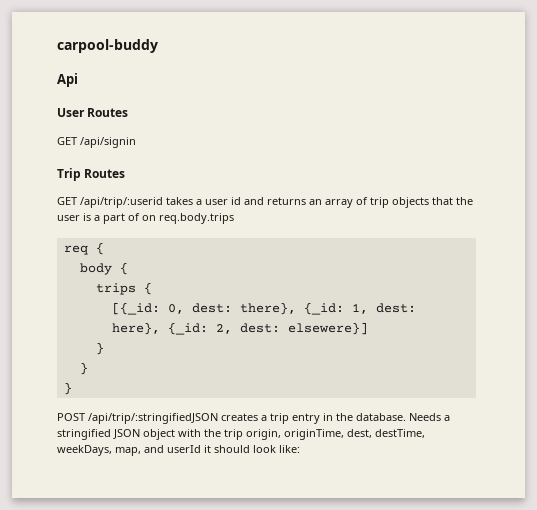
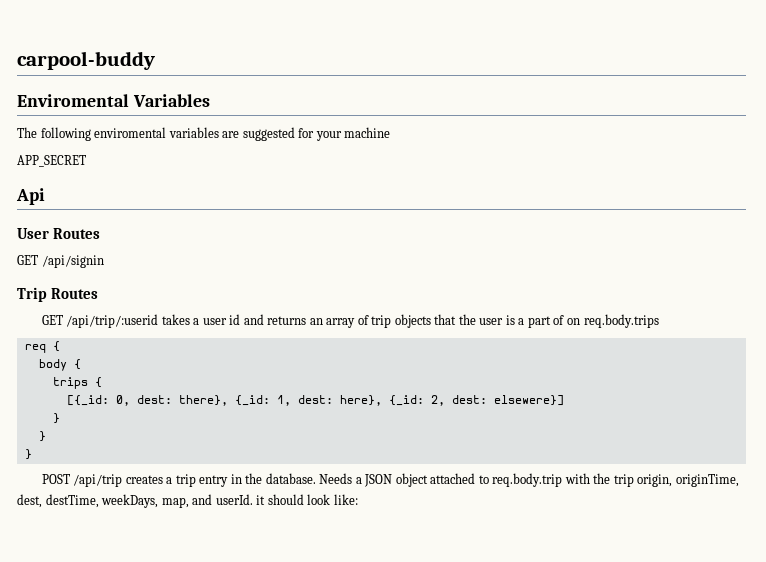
+ Enviromental Variables
+ The following enviromental variables are suggested for your machine
+ APP_SECRET
- POST /api/trip/:stringifiedJSON creates a trip entry in the database.
+ POST /api/trip creates a trip entry in the database.
- Needs a stringified JSON object with the trip origin, originTime, dest, destTime, weekDays, map, and userId it should look like:
+ Needs a JSON object attached to req.body.trip with the trip origin, originTime, dest, destTime, weekDays, map, and userId. it should look like:

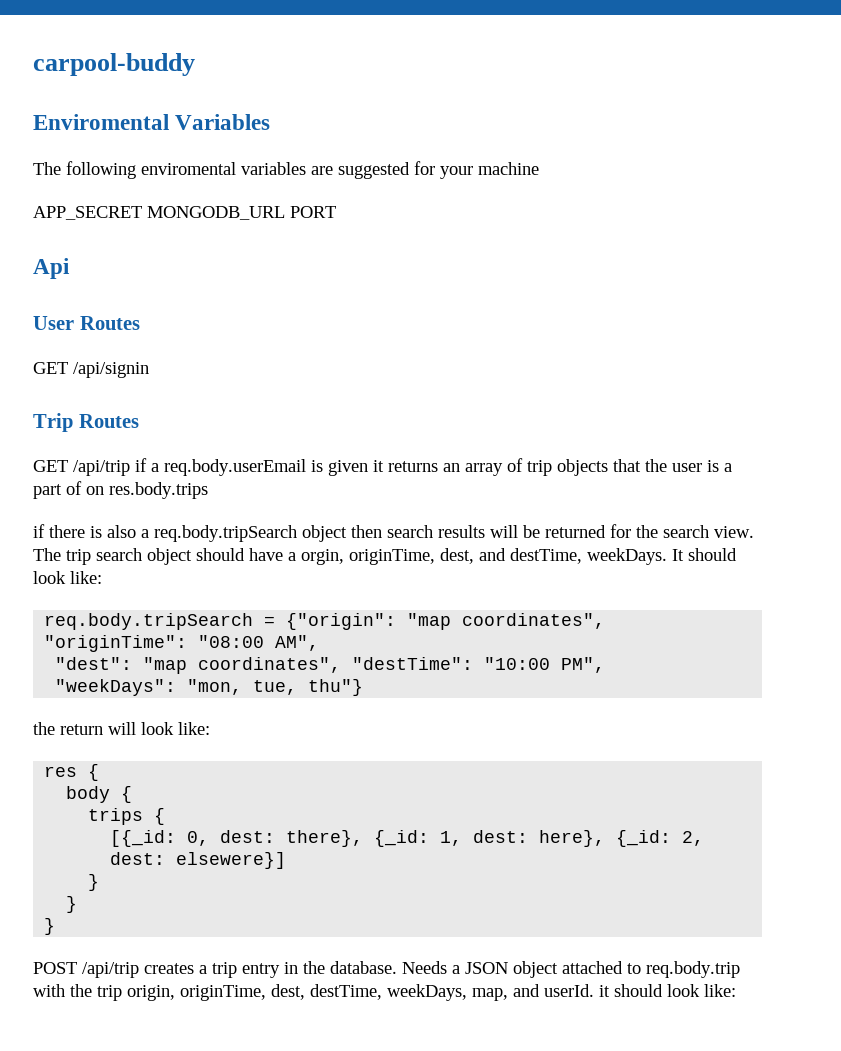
- APP_SECRET
+ APP_SECRET MONGODB_URL PORT
- GET /api/trip/:userid takes a user id and returns an array of trip objects that the user is a part of on req.body.trips
- req {
+ GET /api/trip if a req.body.userEmail is given it returns an array of trip objects that the user is a part of on res.body.trips
+ if there is also a req.body.tripSearch object then search results will be returned for the search view. The trip search object should have a orgin, originTime, dest, and destTime, weekDays. It should look like:
+ req.body.tripSearch = {"origin": "map coordinates", "originTime": "08:00 AM",
+ "dest": "map coordinates", "destTime": "10:00 PM",
+ "weekDays": "mon, tue, thu"}
+ the return will look like:
+ res {

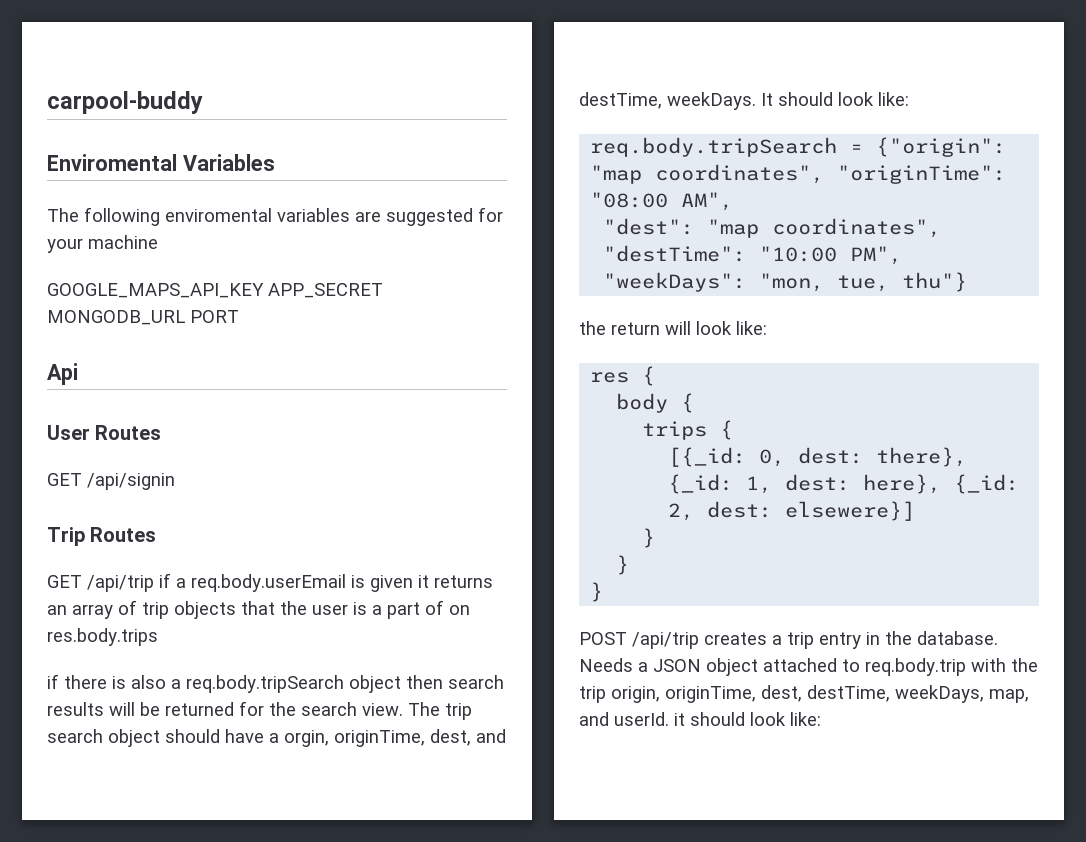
- APP_SECRET MONGODB_URL PORT
+ GOOGLE_MAPS_API_KEY APP_SECRET MONGODB_URL PORT

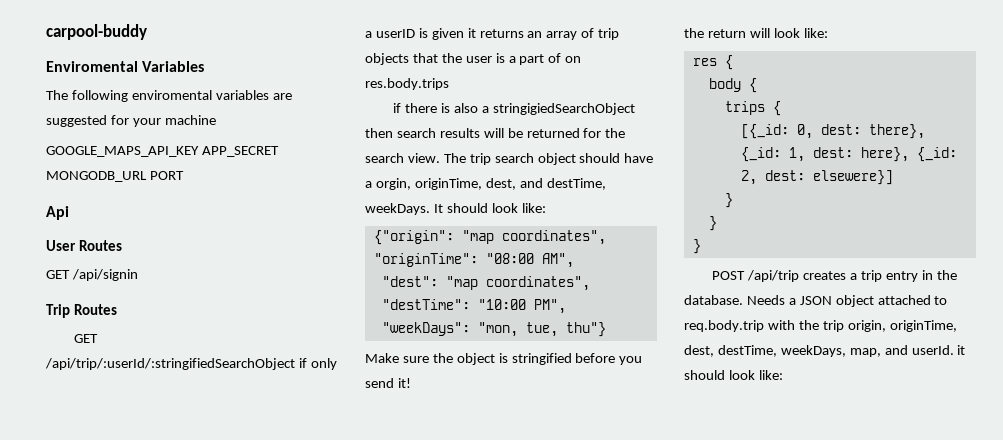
- GET /api/trip if a req.body.userEmail is given it returns an array of trip objects that the user is a part of on res.body.trips
+ GET /api/trip/:userId/:stringifiedSearchObject if only a userID is given it returns an array of trip objects that the user is a part of on res.body.trips
- if there is also a req.body.tripSearch object then search results will be returned for the search view.
+ if there is also a stringigiedSearchObject then search results will be returned for the search view.
- req.body.tripSearch = {"origin": "map coordinates", "originTime": "08:00 AM",
+ {"origin": "map coordinates", "originTime": "08:00 AM",
+ Make sure the object is stringified before you send it!

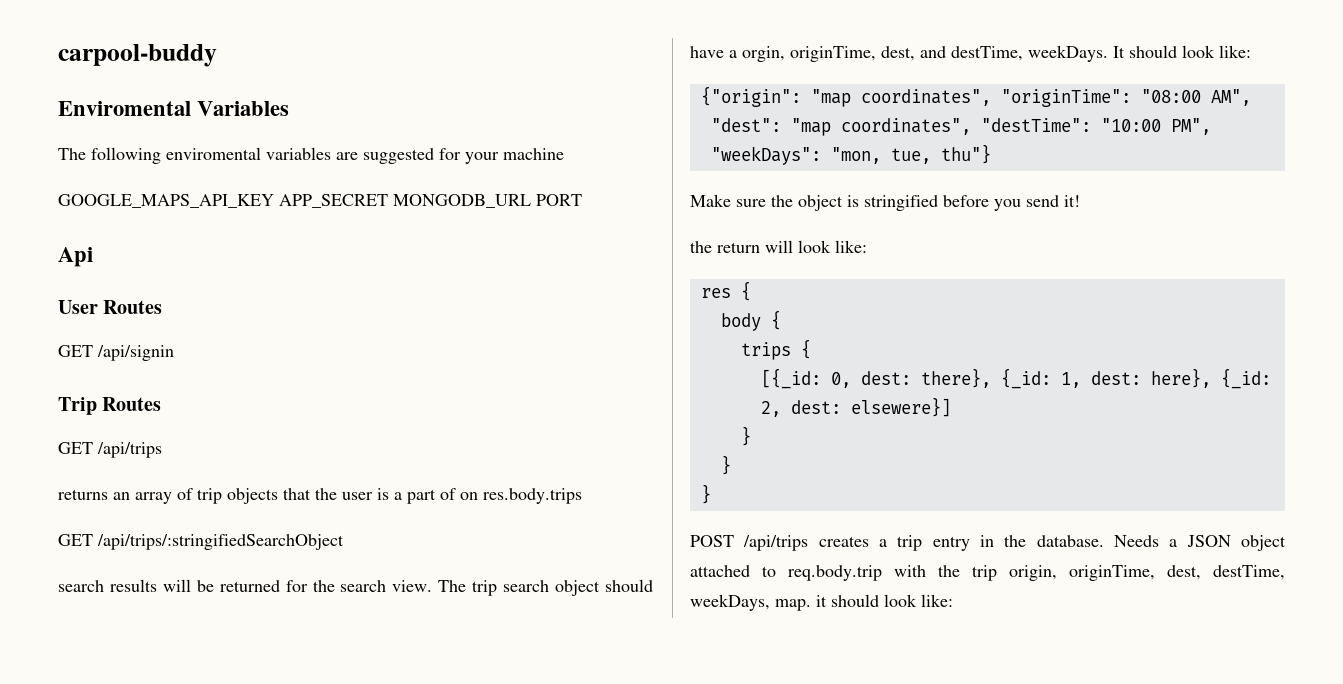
- GET /api/trip/:userId/:stringifiedSearchObject if only a userID is given it returns an array of trip objects that the user is a part of on res.body.trips
+ GET /api/trips
+ returns an array of trip objects that the user is a part of on res.body.trips
- if there is also a stringigiedSearchObject then search results will be returned for the search view.
+ GET /api/trips/:stringifiedSearchObject
+ search results will be returned for the search view.
- POST /api/trip creates a trip entry in the database.
+ POST /api/trips creates a trip entry in the database.
- Needs a JSON object attached to req.body.trip with the trip origin, originTime, dest, destTime, weekDays, map, and userId. it should look like:
+ Needs a JSON object attached to req.body.trip with the trip origin, originTime, dest, destTime, weekDays, map. it should look like:

